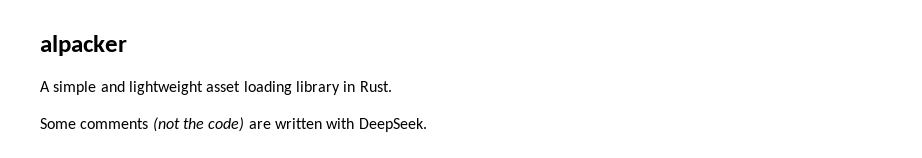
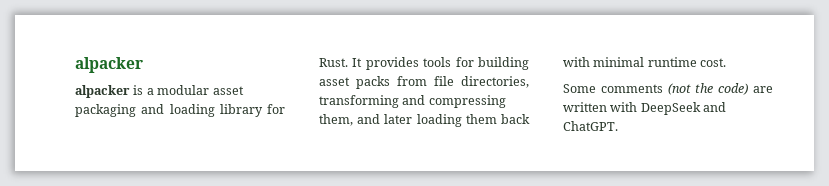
- A simple and lightweight asset loading library in Rust.
+ alpacker is a modular asset packaging and loading library for Rust. It provides tools for building asset packs from file directories, transforming and compressing them, and later loading them back with minimal runtime cost.
- Some comments (not the code) are written with DeepSeek.
+ Some comments (not the code) are written with DeepSeek and ChatGPT.

